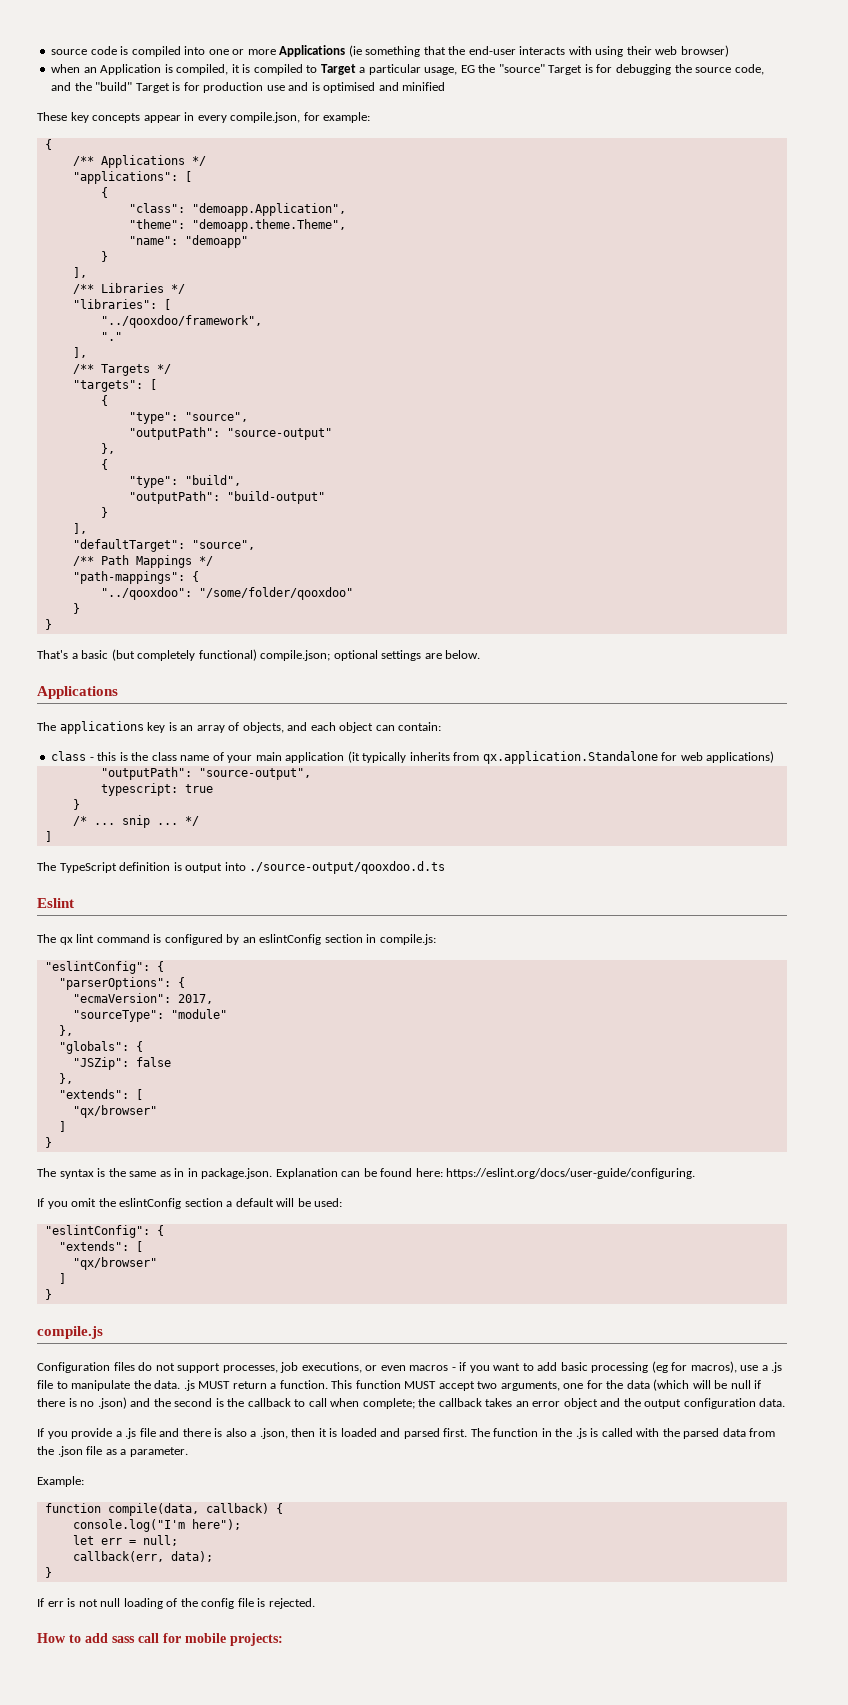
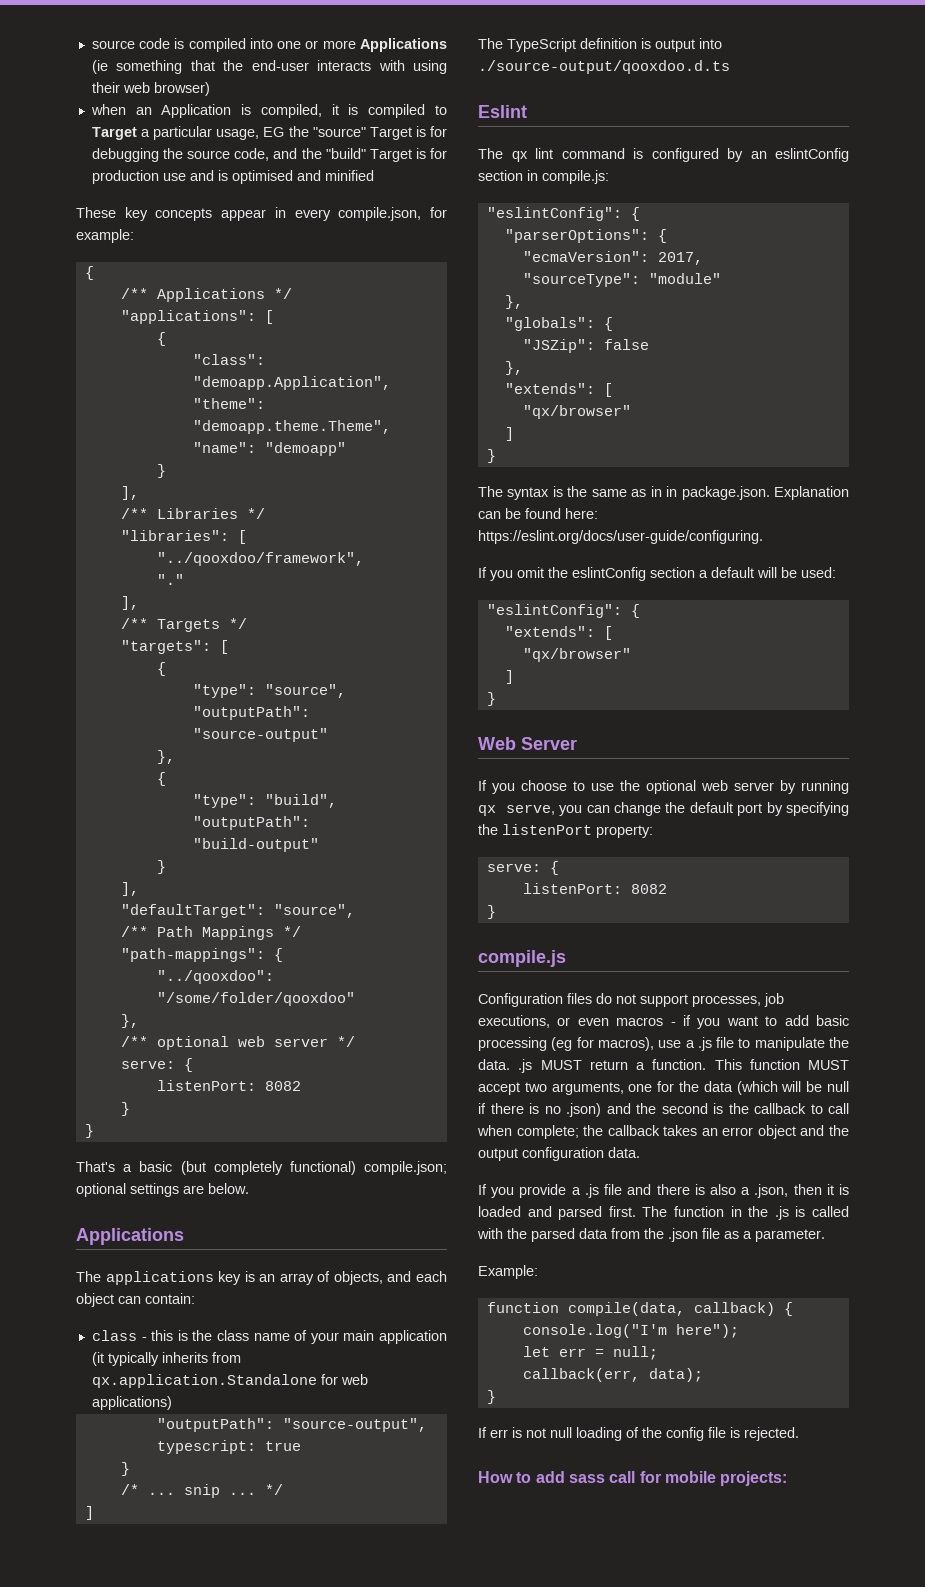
  "../qooxdoo": "/some/folder/qooxdoo"
+ },
+ /** optional web server */
+ serve: {
+ listenPort: 8082
+ Web Server
+ If you choose to use the optional web server by running qx serve, you can change the default port by specifying the listenPort property:
+ serve: {
+ listenPort: 8082
+ }

